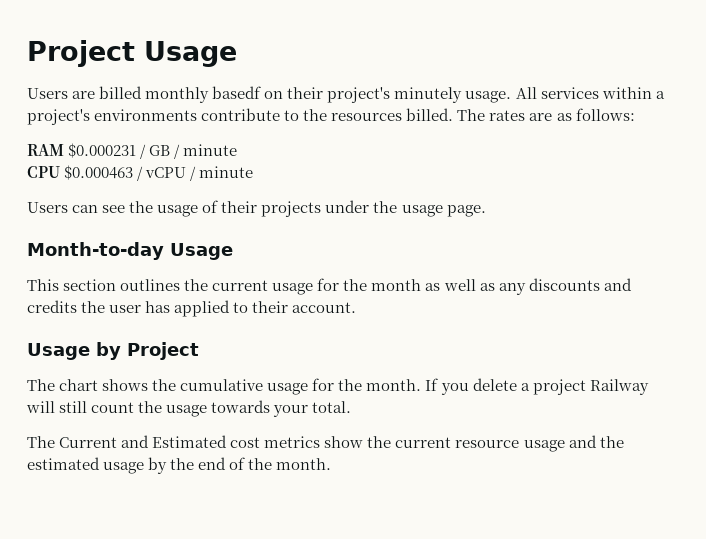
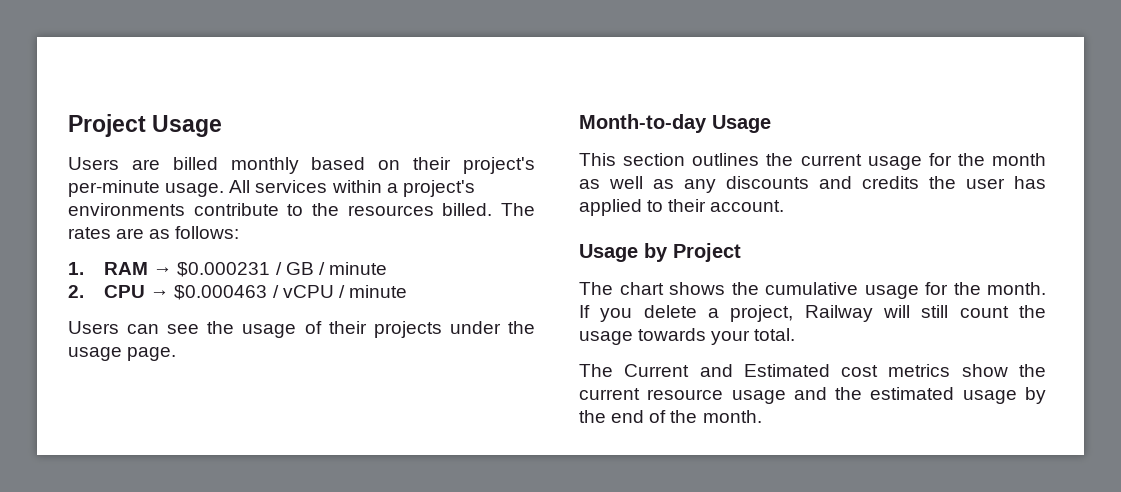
- Users are billed monthly basedf on their project's minutely usage.
+ Users are billed monthly based on their project's per-minute usage.
- RAM $0.000231 / GB / minute
+ 1. RAM → $0.000231 / GB / minute
- CPU $0.000463 / vCPU / minute
+ 2. CPU → $0.000463 / vCPU / minute
- If you delete a project Railway will still count the usage towards your total.
+ If you delete a project, Railway will still count the usage towards your total.

